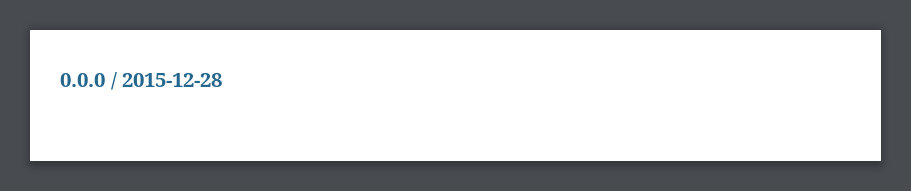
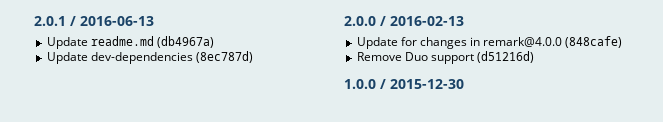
- 0.0.0 / 2015-12-28
+ 2.0.1 / 2016-06-13
+ Update readme.md (db4967a)
+ Update dev-dependencies (8ec787d)
+ 2.0.0 / 2016-02-13
+ Update for changes in remark@4.0.0 (848cafe)
+ Remove Duo support (d51216d)
+ 1.0.0 / 2015-12-30

